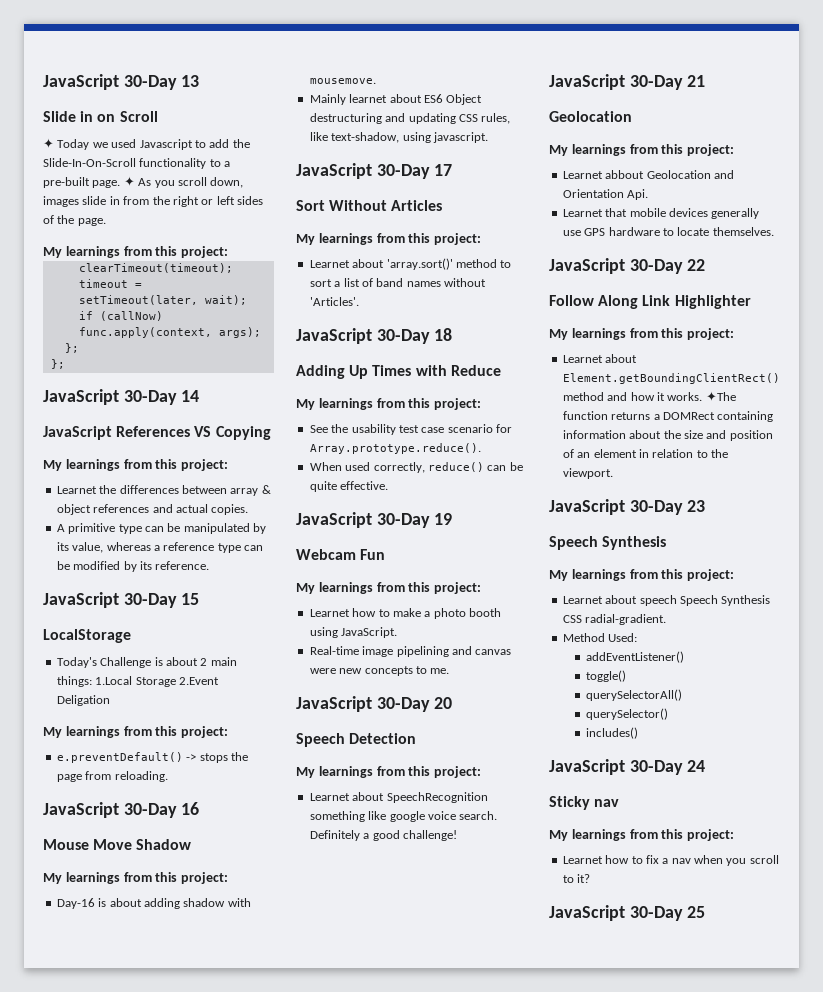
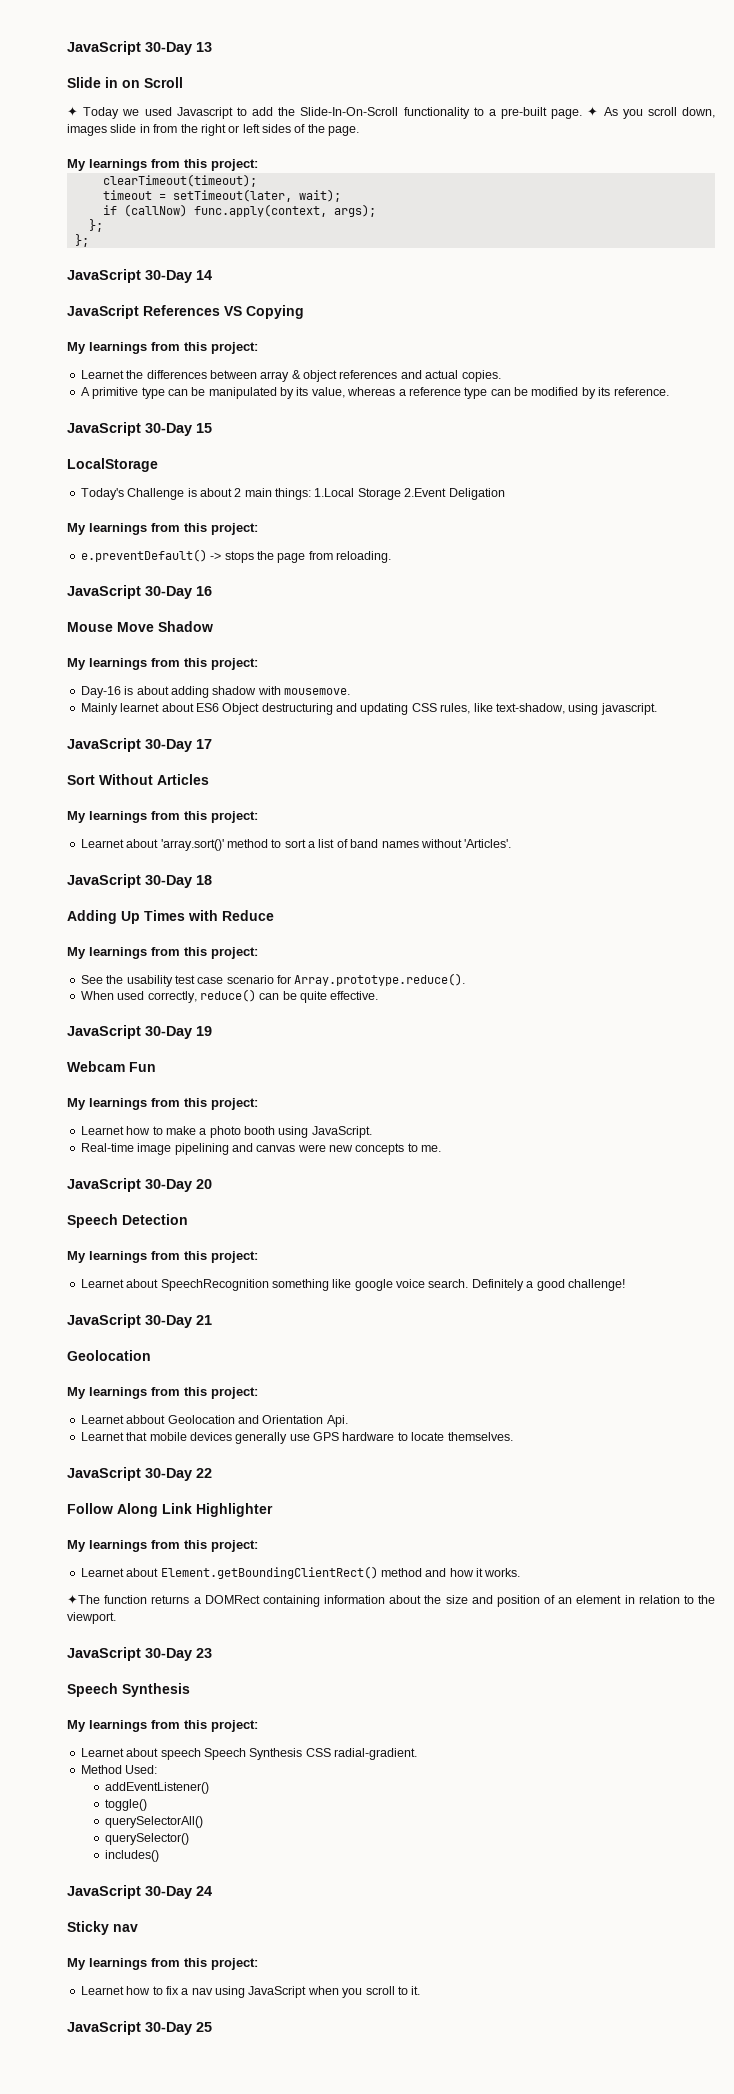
- Learnet about Element.getBoundingClientRect() method and how it works. ✦The function returns a DOMRect containing information about the size and position of an element in relation to the viewport.
+ Learnet about Element.getBoundingClientRect() method and how it works.
+ ✦The function returns a DOMRect containing information about the size and position of an element in relation to the viewport.
- Learnet how to fix a nav when you scroll to it?
+ Learnet how to fix a nav using JavaScript when you scroll to it.

